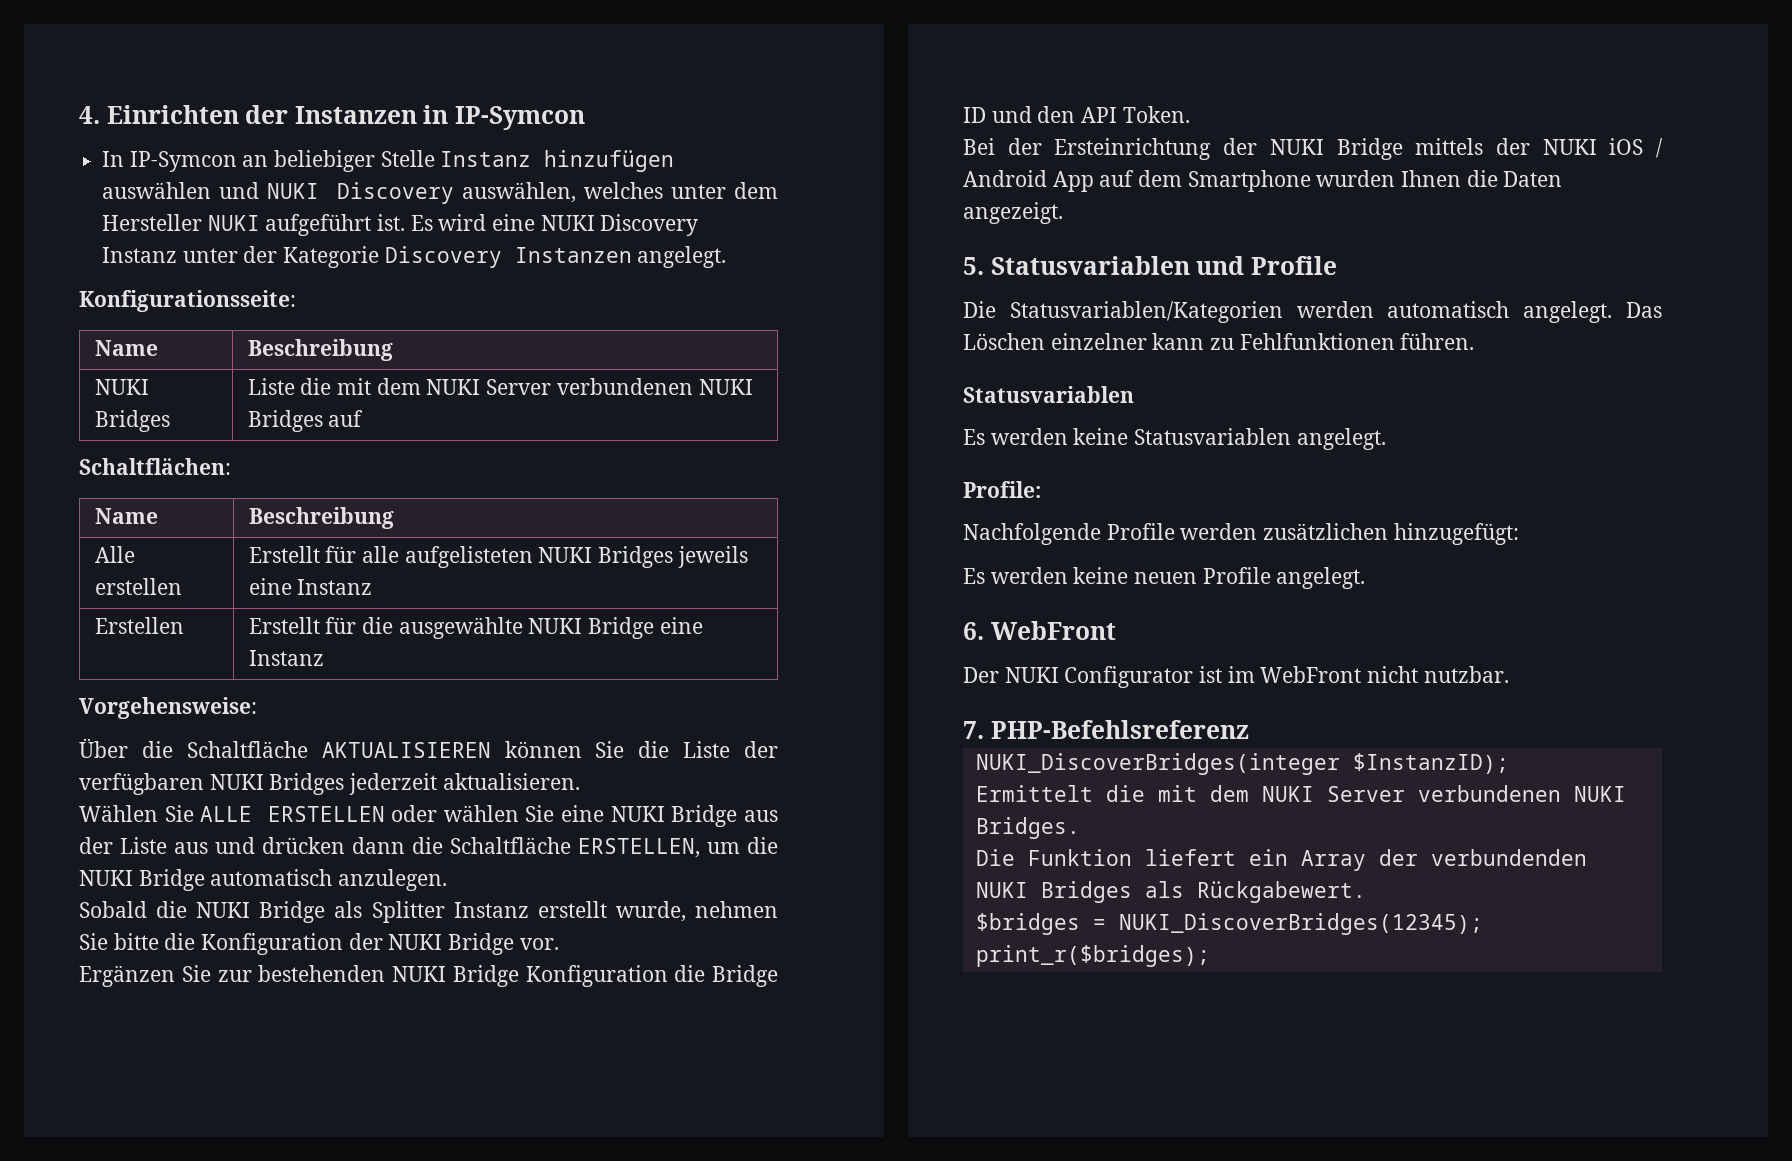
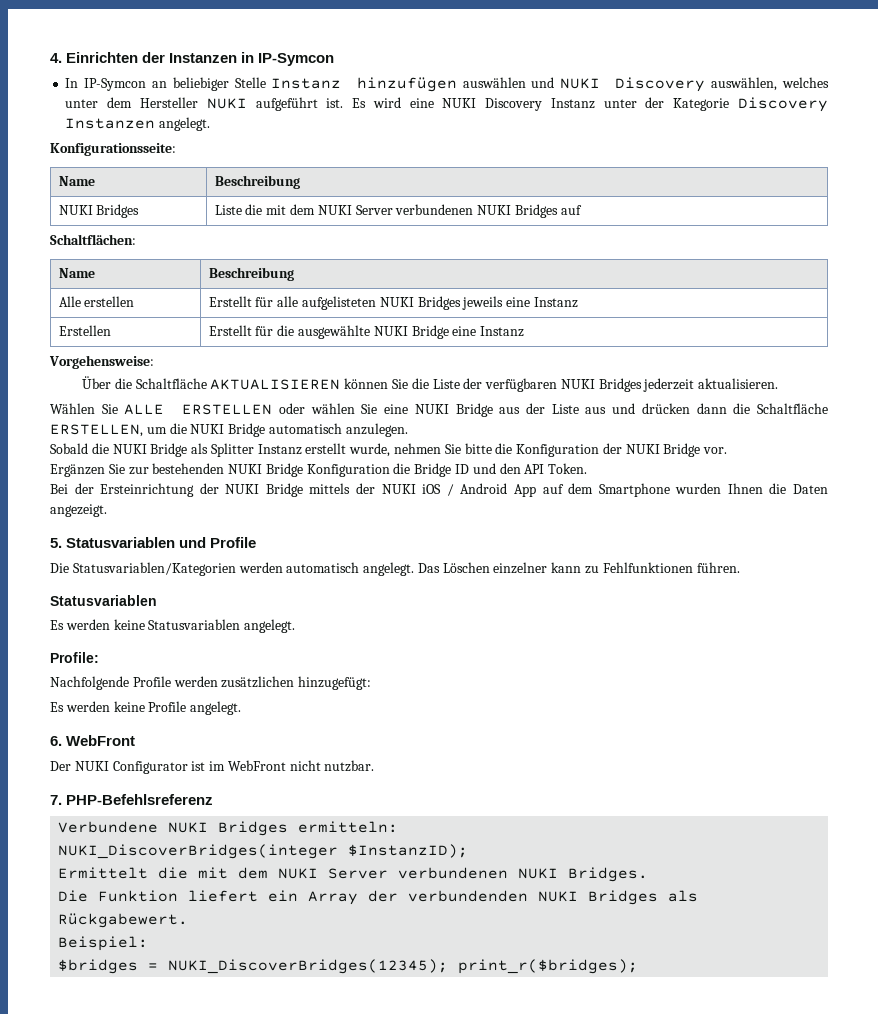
- Es werden keine neuen Profile angelegt.
+ Es werden keine Profile angelegt.
+ Verbundene NUKI Bridges ermitteln:
+ Beispiel:

